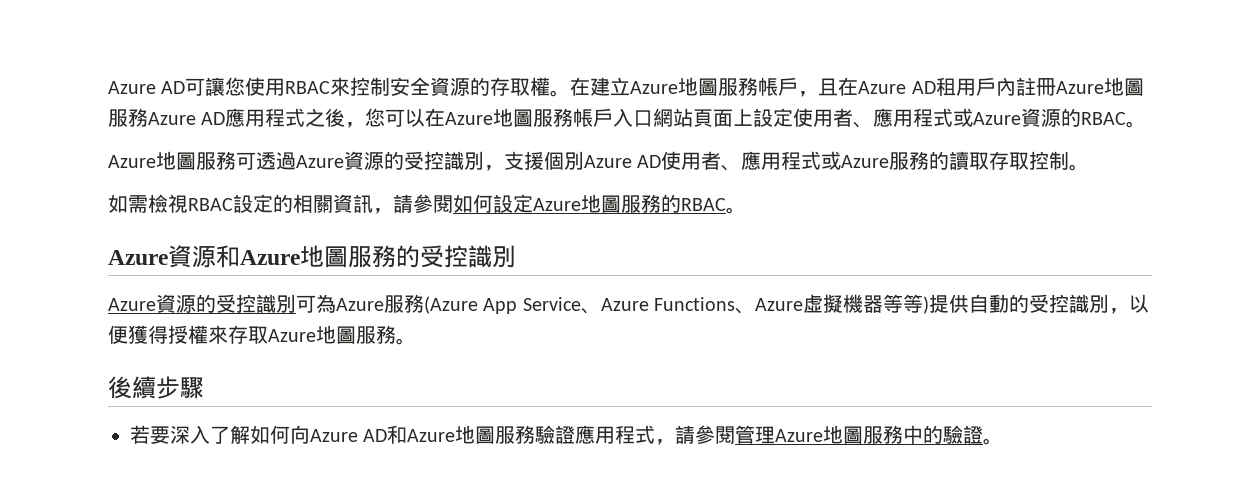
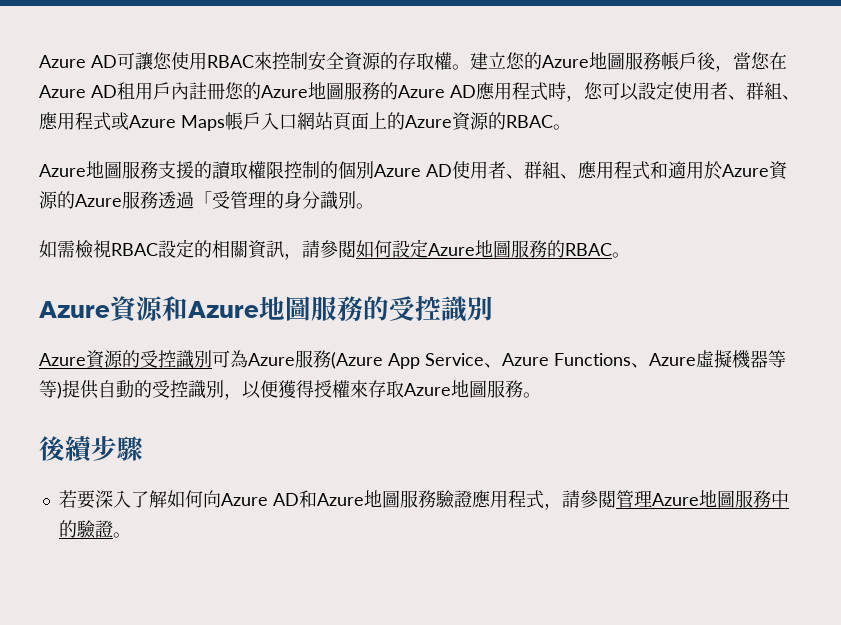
- 在建立Azure地圖服務帳戶，且在Azure AD租用戶內註冊Azure地圖服務Azure AD應用程式之後，您可以在Azure地圖服務帳戶入口網站頁面上設定使用者、應用程式或Azure資源的RBAC。
+ 建立您的Azure地圖服務帳戶後，當您在Azure AD租用戶內註冊您的Azure地圖服務的Azure AD應用程式時，您可以設定使用者、群組、應用程式或Azure Maps帳戶入口網站頁面上的Azure資源的RBAC。
- Azure地圖服務可透過Azure資源的受控識別，支援個別Azure AD使用者、應用程式或Azure服務的讀取存取控制。
+ Azure地圖服務支援的讀取權限控制的個別Azure AD使用者、群組、應用程式和適用於Azure資源的Azure服務透過「受管理的身分識別。

